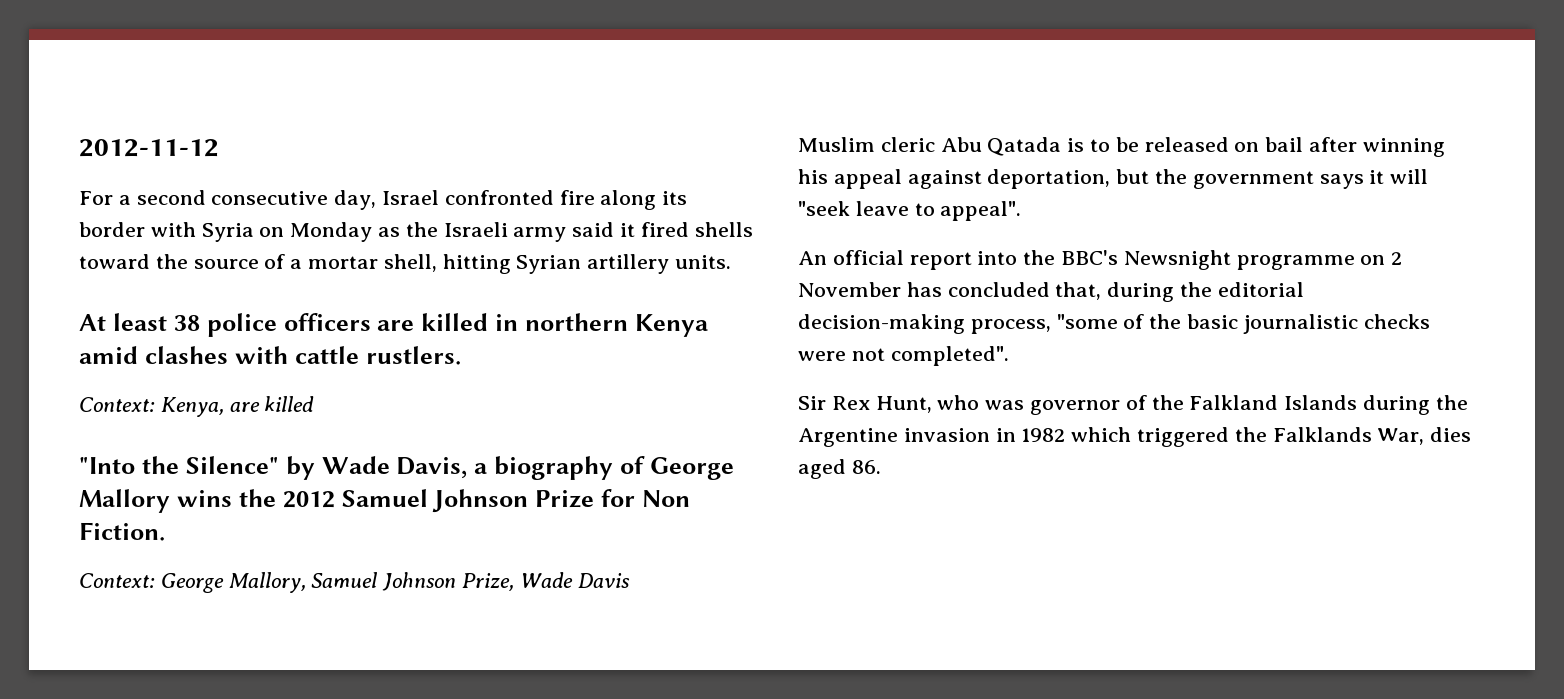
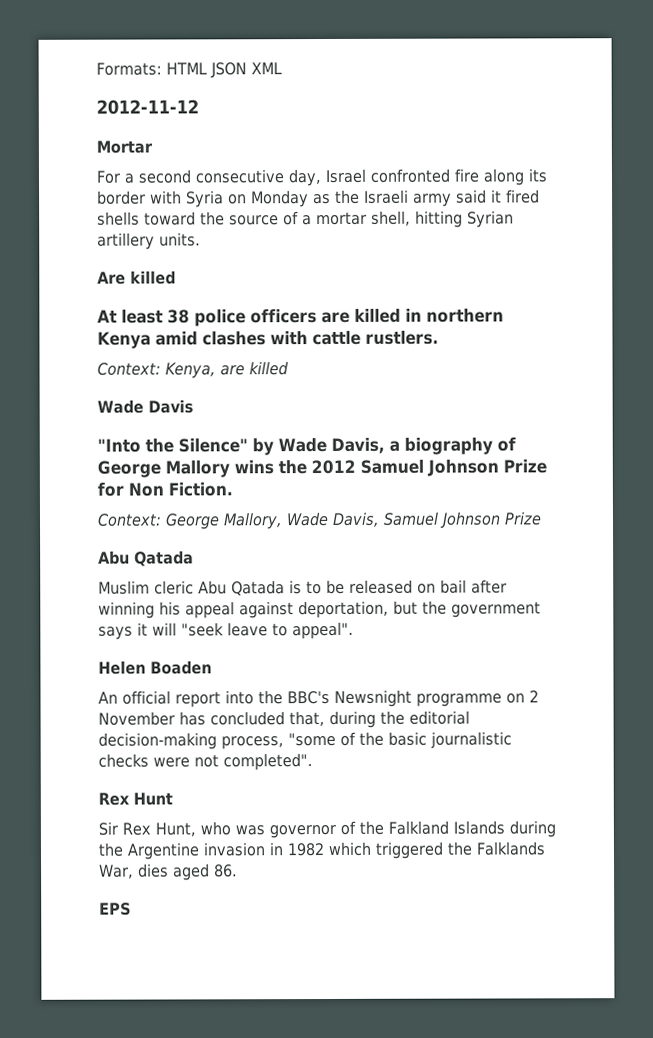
+ Formats: HTML JSON XML
+ Mortar
+ Are killed
+ Wade Davis
- Context: George Mallory, Samuel Johnson Prize, Wade Davis
+ Context: George Mallory, Wade Davis, Samuel Johnson Prize
+ Abu Qatada
+ Helen Boaden
+ Rex Hunt
+ EPS

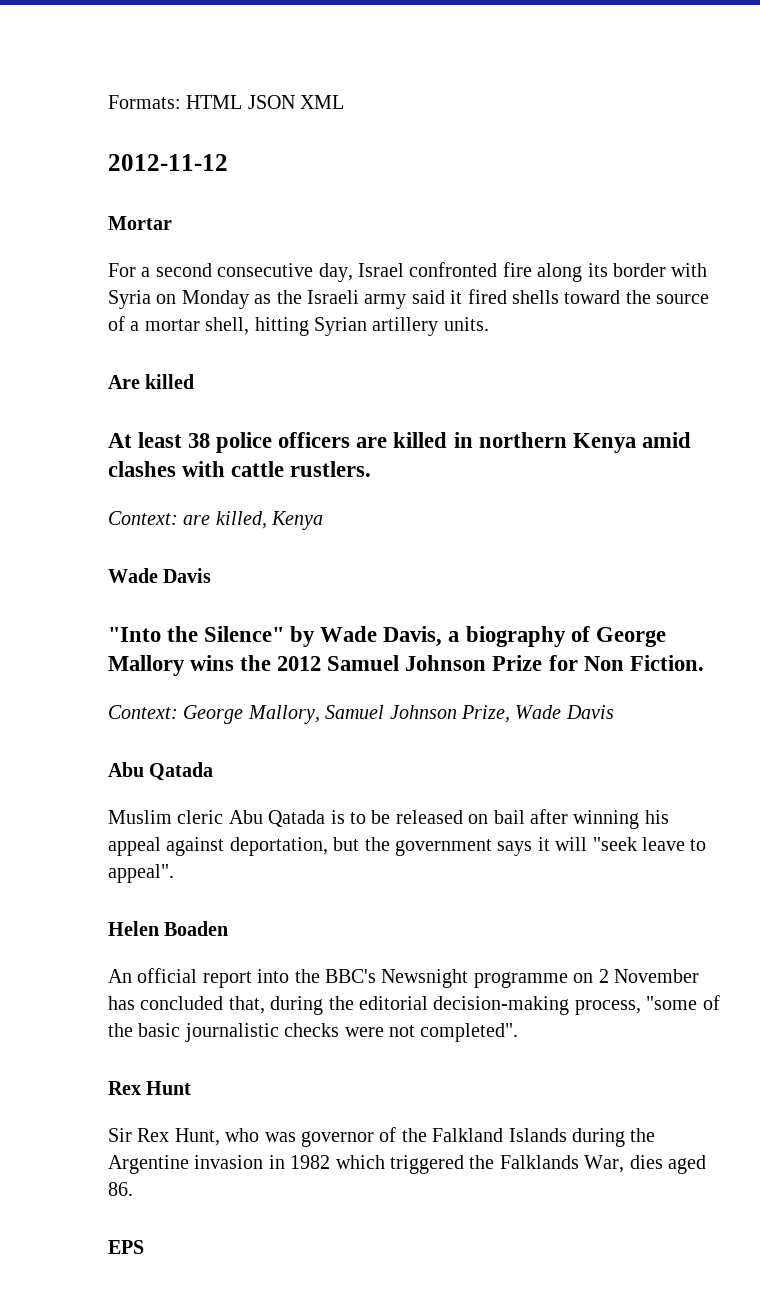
- Context: Kenya, are killed
+ Context: are killed, Kenya
- Context: George Mallory, Wade Davis, Samuel Johnson Prize
+ Context: George Mallory, Samuel Johnson Prize, Wade Davis

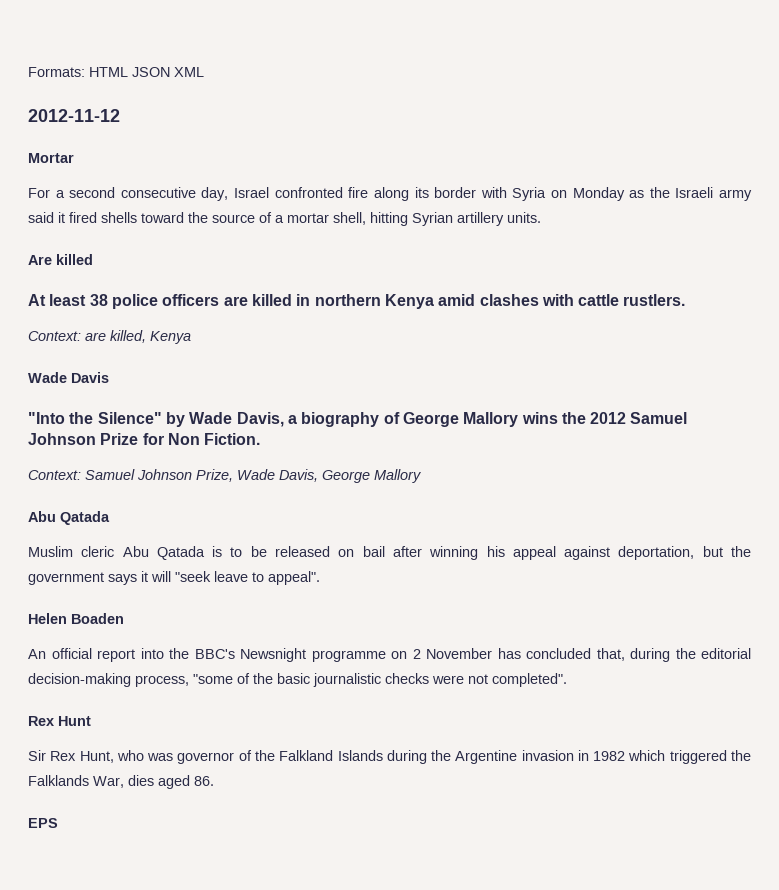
- Context: George Mallory, Samuel Johnson Prize, Wade Davis
+ Context: Samuel Johnson Prize, Wade Davis, George Mallory

